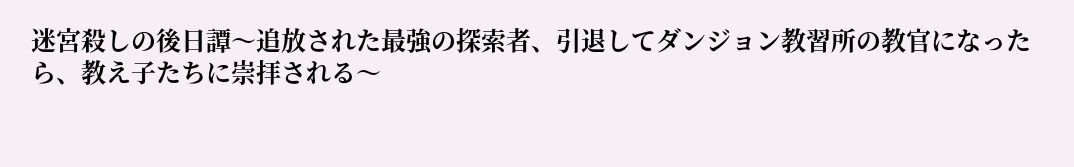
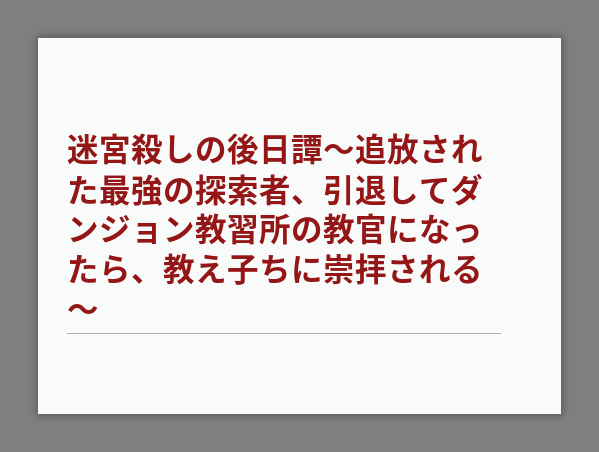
- 迷宮殺しの後日譚～追放された最強の探索者、引退してダンジョン教習所の教官になったら、教え子たちに崇拝される～
+ 迷宮殺しの後日譚～追放された最強の探索者、引退してダンジョン教習所の教官になったら、教え子ちに崇拝される～

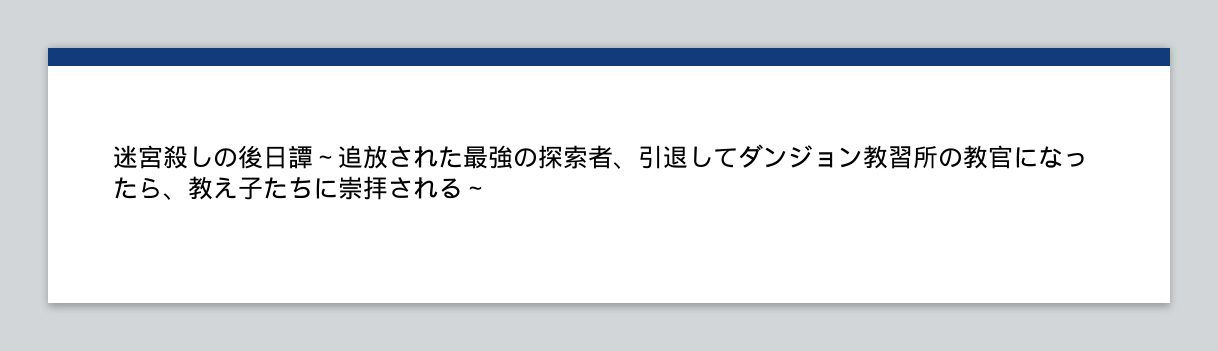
- 迷宮殺しの後日譚～追放された最強の探索者、引退してダンジョン教習所の教官になったら、教え子ちに崇拝される～
+ 迷宮殺しの後日譚～追放された最強の探索者、引退してダンジョン教習所の教官になったら、教え子たちに崇拝される～

